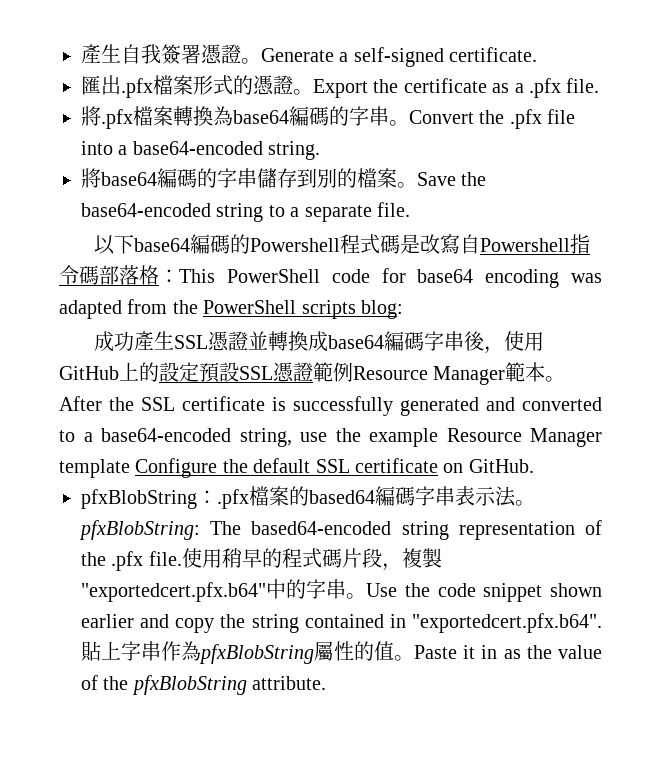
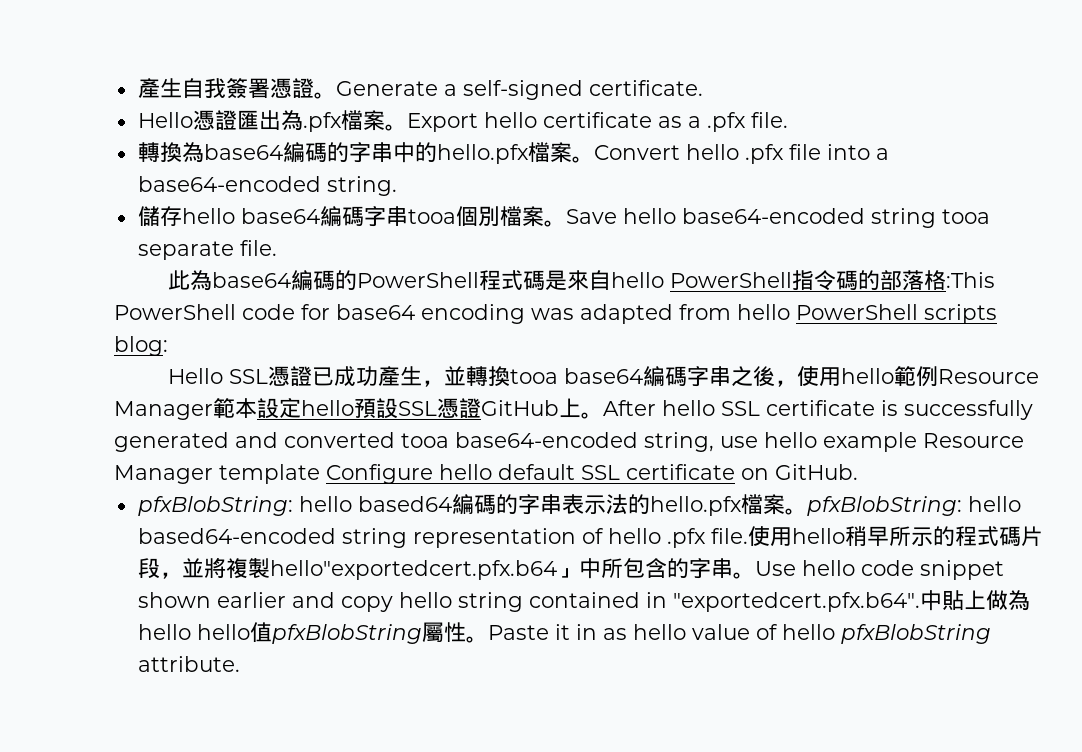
- 匯出.pfx檔案形式的憑證。Export the certificate as a .pfx file.
+ Hello憑證匯出為.pfx檔案。Export hello certificate as a .pfx file.
- 將.pfx檔案轉換為base64編碼的字串。Convert the .pfx file into a base64-encoded string.
+ 轉換為base64編碼的字串中的hello.pfx檔案。Convert hello .pfx file into a base64-encoded string.
- 將base64編碼的字串儲存到別的檔案。Save the base64-encoded string to a separate file.
- 以下base64編碼的Powershell程式碼是改寫自Powershell指令碼部落格：This PowerShell code for base64 encoding was adapted from the PowerShell scripts blog:
+ 儲存hello base64編碼字串tooa個別檔案。Save hello base64-encoded string tooa separate file.
+ 此為base64編碼的PowerShell程式碼是來自hello PowerShell指令碼的部落格:This PowerShell code for base64 encoding was adapted from hello PowerShell scripts blog:
- 成功產生SSL憑證並轉換成base64編碼字串後，使用GitHub上的設定預設SSL憑證範例Resource Manager範本。After the SSL certificate is successfully generated and converted to a base64-encoded string, use the example Resource Manager template Configure the default SSL certificate on GitHub.
+ Hello SSL憑證已成功產生，並轉換tooa base64編碼字串之後，使用hello範例Resource Manager範本設定hello預設SSL憑證GitHub上。After hello SSL certificate is successfully generated and converted tooa base64-encoded string, use hello example Resource Manager template Configure hello default SSL certificate on GitHub.
- pfxBlobString：.pfx檔案的based64編碼字串表示法。pfxBlobString: The based64-encoded string representation of the .pfx file.
+ pfxBlobString: hello based64編碼的字串表示法的hello.pfx檔案。pfxBlobString: hello based64-encoded string representation of hello .pfx file.
- 使用稍早的程式碼片段，複製"exportedcert.pfx.b64"中的字串。
+ 使用hello稍早所示的程式碼片段，並將複製hello"exportedcert.pfx.b64」中所包含的字串。
- Use the code snippet shown earlier and copy the string contained in "exportedcert.pfx.b64".貼上字串作為pfxBlobString屬性的值。
+ Use hello code snippet shown earlier and copy hello string contained in "exportedcert.pfx.b64".中貼上做為hello hello值pfxBlobString屬性。
- Paste it in as the value of the pfxBlobString attribute.
+ Paste it in as hello value of hello pfxBlobString attribute.

